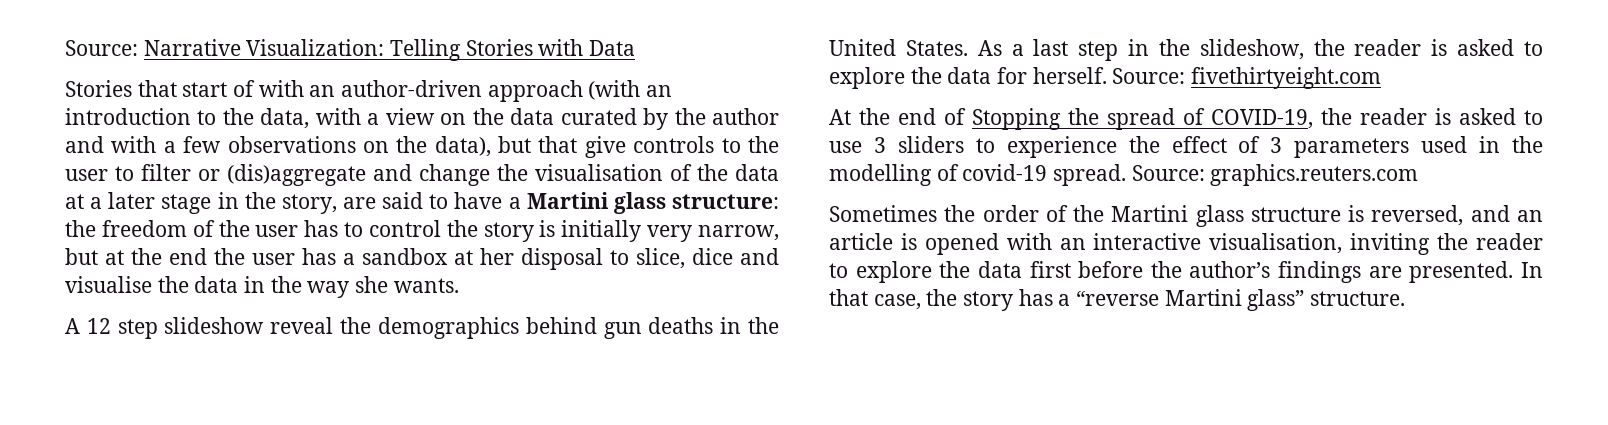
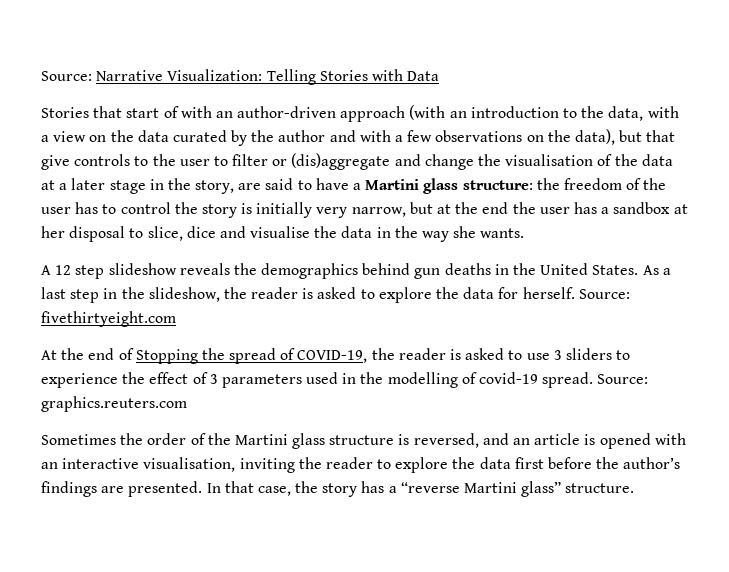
- A 12 step slideshow reveal the demographics behind gun deaths in the United States.
+ A 12 step slideshow reveals the demographics behind gun deaths in the United States.

